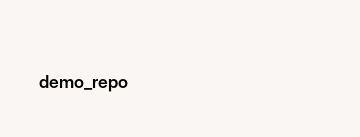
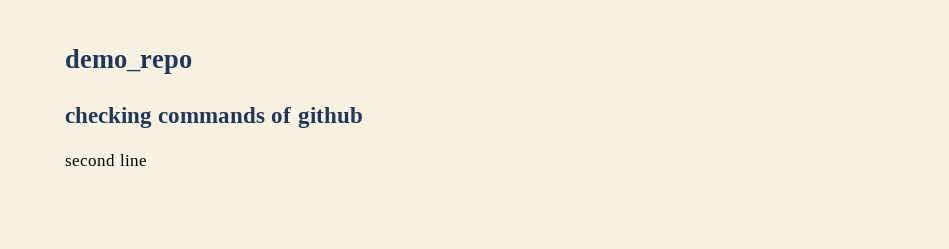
+ checking commands of github
+ second line

